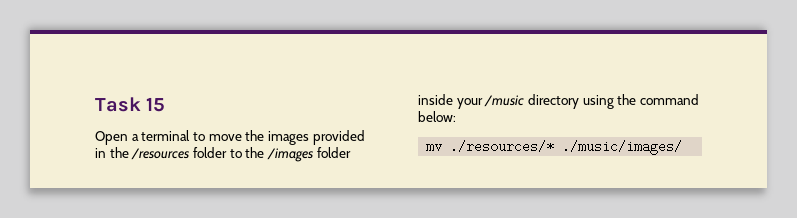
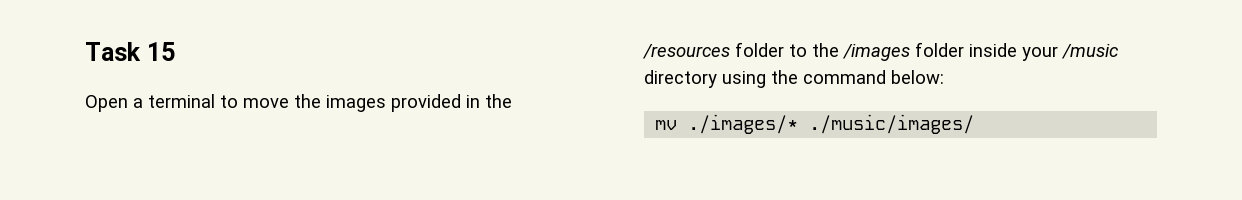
- mv ./resources/* ./music/images/
+ mv ./images/* ./music/images/

